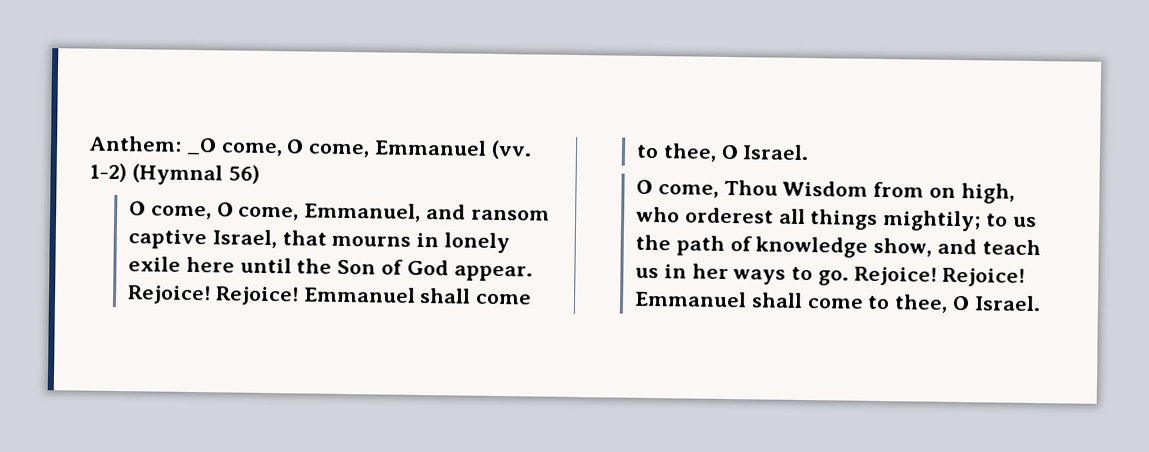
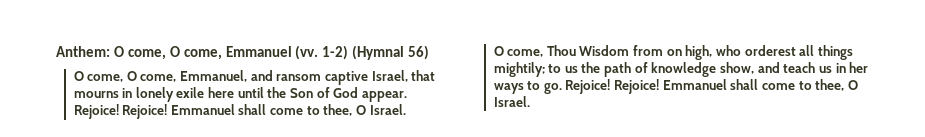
- Anthem: _O come, O come, Emmanuel (vv.
+ Anthem: O come, O come, Emmanuel (vv.

